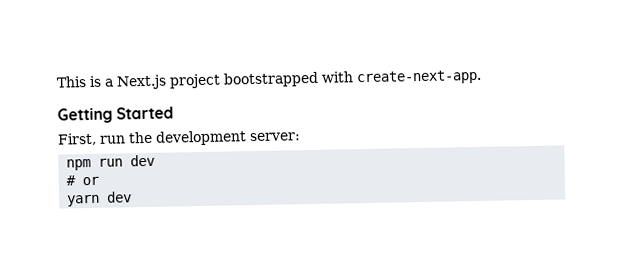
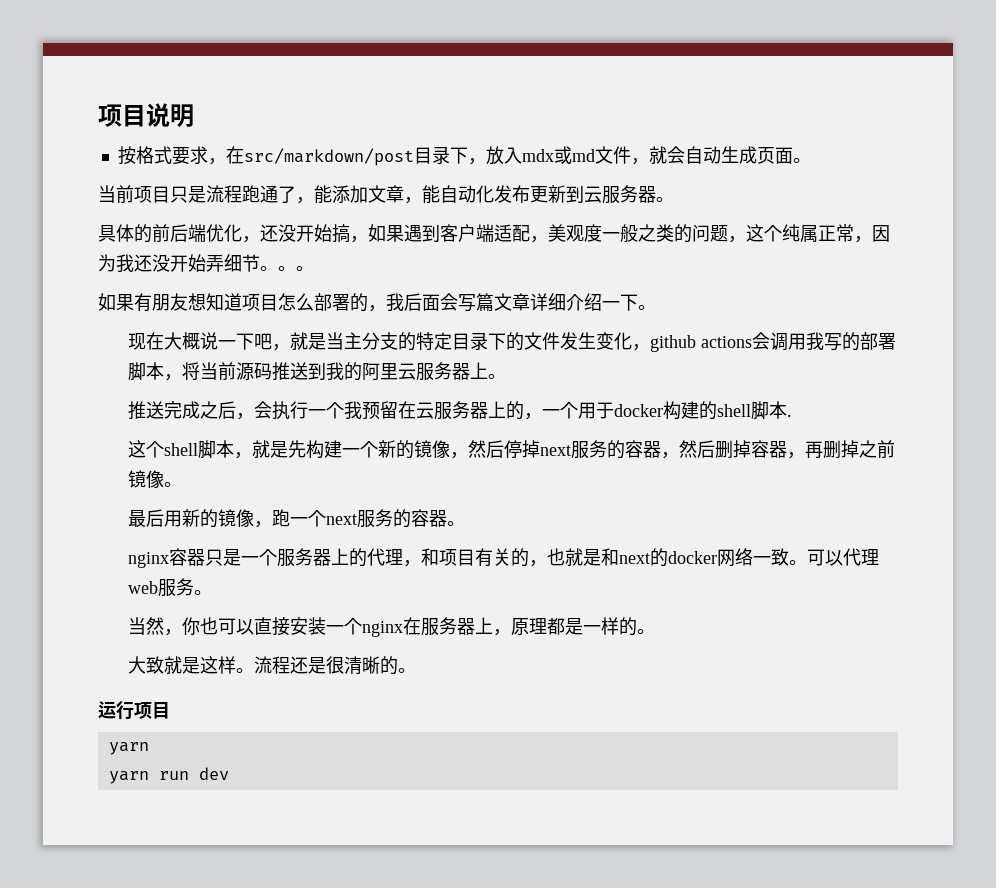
- This is a Next.js project bootstrapped with create-next-app.
- Getting Started
- First, run the development server:
- npm run dev
- # or
- yarn dev
+ 项目说明
+ 按格式要求，在src/markdown/post目录下，放入mdx或md文件，就会自动生成页面。
+ 当前项目只是流程跑通了，能添加文章，能自动化发布更新到云服务器。
+ 具体的前后端优化，还没开始搞，如果遇到客户端适配，美观度一般之类的问题，这个纯属正常，因为我还没开始弄细节。。。
+ 如果有朋友想知道项目怎么部署的，我后面会写篇文章详细介绍一下。
+ 现在大概说一下吧，就是当主分支的特定目录下的文件发生变化，github actions会调用我写的部署脚本，将当前源码推送到我的阿里云服务器上。
+ 推送完成之后，会执行一个我预留在云服务器上的，一个用于docker构建的shell脚本.
+ 这个shell脚本，就是先构建一个新的镜像，然后停掉next服务的容器，然后删掉容器，再删掉之前镜像。
+ 最后用新的镜像，跑一个next服务的容器。
+ nginx容器只是一个服务器上的代理，和项目有关的，也就是和next的docker网络一致。可以代理web服务。
+ 当然，你也可以直接安装一个nginx在服务器上，原理都是一样的。
+ 大致就是这样。流程还是很清晰的。
+ 运行项目
+ yarn
+ yarn run dev

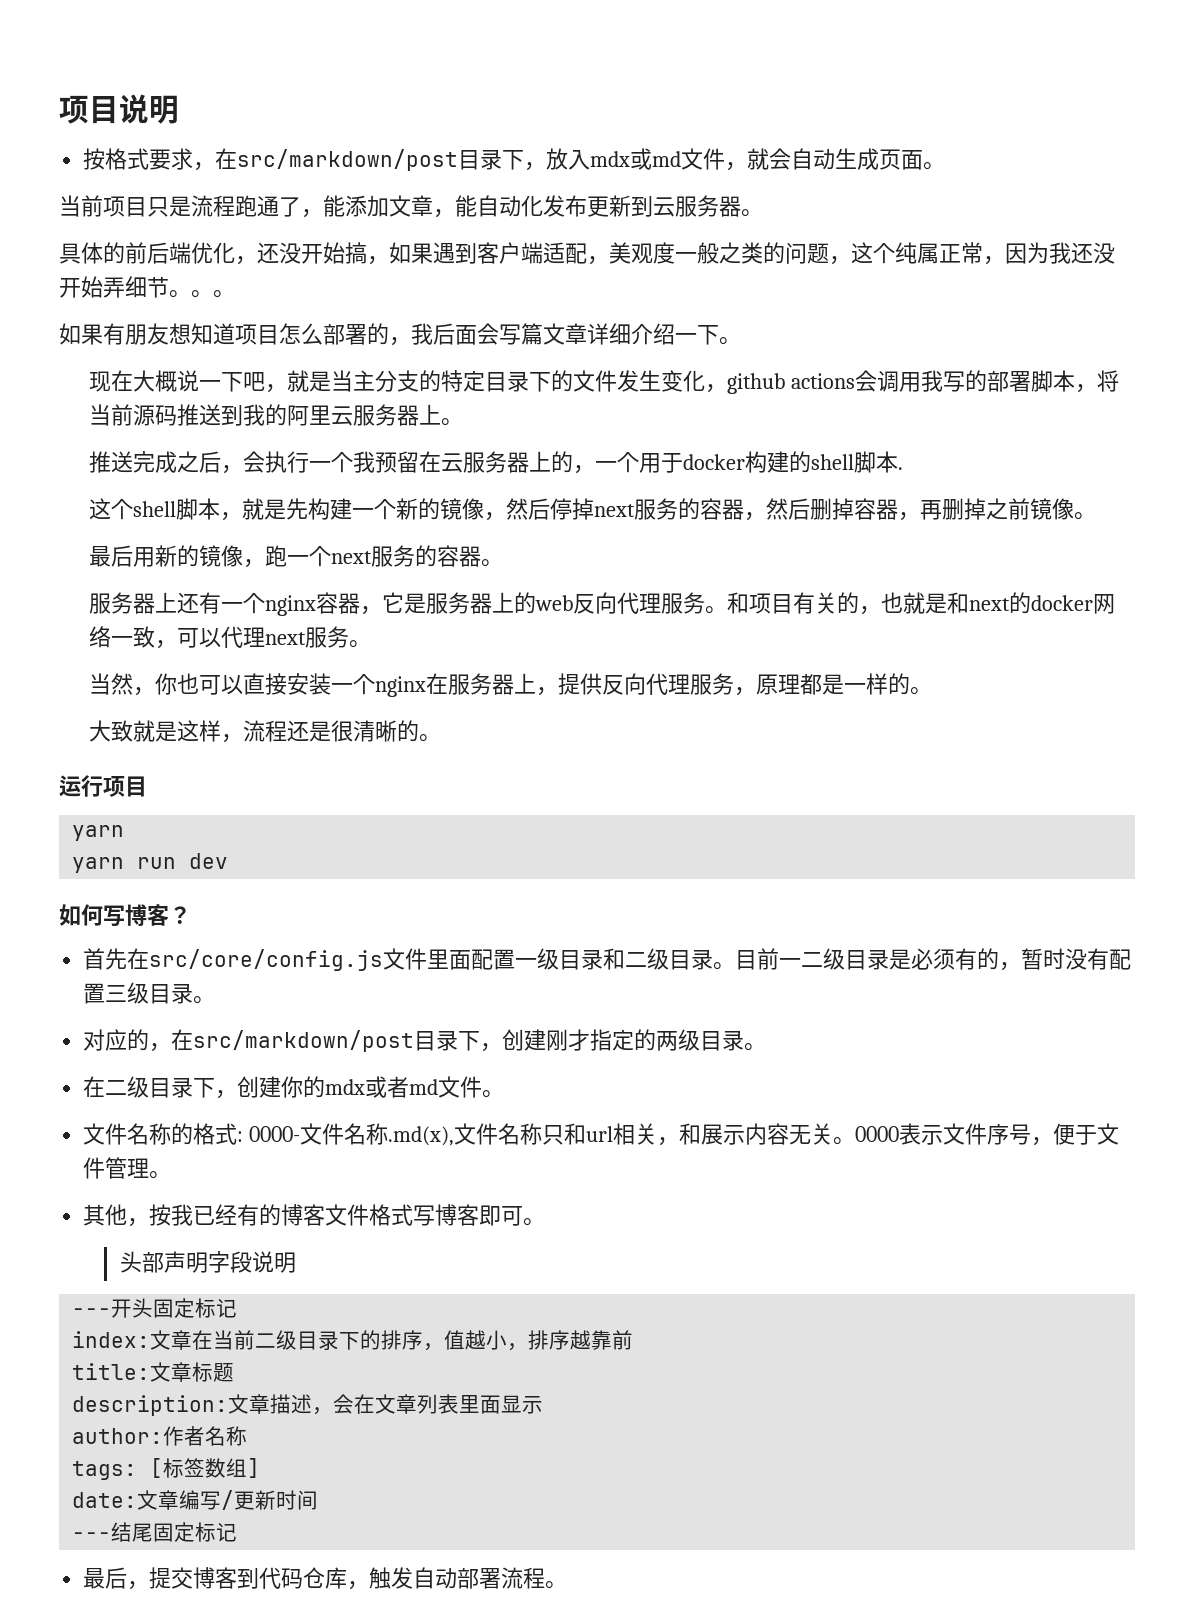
- nginx容器只是一个服务器上的代理，和项目有关的，也就是和next的docker网络一致。可以代理web服务。
+ 服务器上还有一个nginx容器，它是服务器上的web反向代理服务。和项目有关的，也就是和next的docker网络一致，可以代理next服务。
- 当然，你也可以直接安装一个nginx在服务器上，原理都是一样的。
+ 当然，你也可以直接安装一个nginx在服务器上，提供反向代理服务，原理都是一样的。
- 大致就是这样。流程还是很清晰的。
+ 大致就是这样，流程还是很清晰的。
+ 如何写博客？
+ 首先在src/core/config.js文件里面配置一级目录和二级目录。目前一二级目录是必须有的，暂时没有配置三级目录。
+ 对应的，在src/markdown/post目录下，创建刚才指定的两级目录。
+ 在二级目录下，创建你的mdx或者md文件。
+ 文件名称的格式: 0000-文件名称.md(x),文件名称只和url相关，和展示内容无关。0000表示文件序号，便于文件管理。
+ 其他，按我已经有的博客文件格式写博客即可。
+ 头部声明字段说明
+ ---开头固定标记
+ index:文章在当前二级目录下的排序，值越小，排序越靠前
+ title:文章标题
+ description:文章描述，会在文章列表里面显示
+ author:作者名称
+ tags: [标签数组]
+ date:文章编写/更新时间
+ ---结尾固定标记
+ 最后，提交博客到代码仓库，触发自动部署流程。

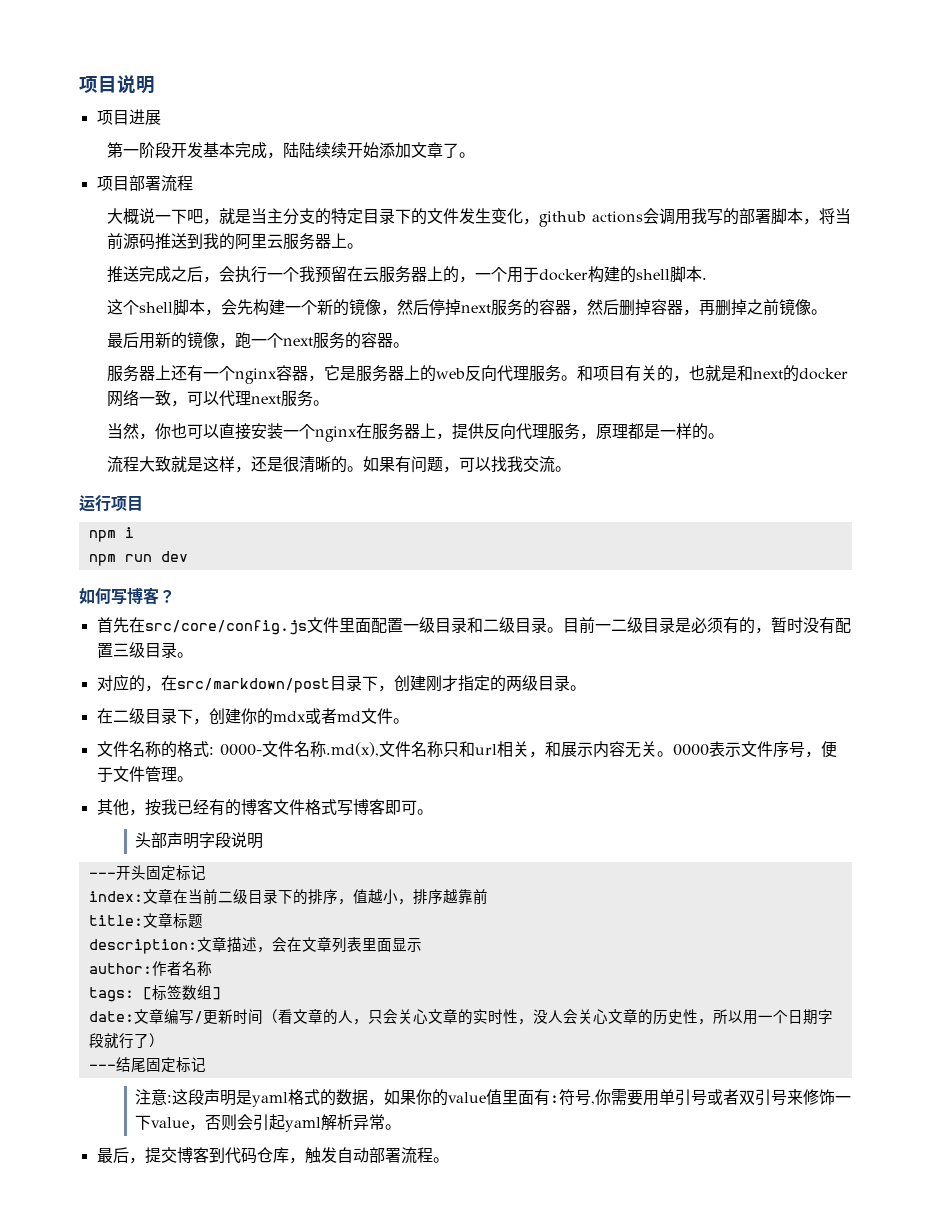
- 按格式要求，在src/markdown/post目录下，放入mdx或md文件，就会自动生成页面。
- 当前项目只是流程跑通了，能添加文章，能自动化发布更新到云服务器。
- 具体的前后端优化，还没开始搞，如果遇到客户端适配，美观度一般之类的问题，这个纯属正常，因为我还没开始弄细节。。。
- 如果有朋友想知道项目怎么部署的，我后面会写篇文章详细介绍一下。
- 现在大概说一下吧，就是当主分支的特定目录下的文件发生变化，github actions会调用我写的部署脚本，将当前源码推送到我的阿里云服务器上。
+ 项目进展
+ 第一阶段开发基本完成，陆陆续续开始添加文章了。
+ 项目部署流程
+ 大概说一下吧，就是当主分支的特定目录下的文件发生变化，github actions会调用我写的部署脚本，将当前源码推送到我的阿里云服务器上。
- 这个shell脚本，就是先构建一个新的镜像，然后停掉next服务的容器，然后删掉容器，再删掉之前镜像。
+ 这个shell脚本，会先构建一个新的镜像，然后停掉next服务的容器，然后删掉容器，再删掉之前镜像。
- 大致就是这样，流程还是很清晰的。
+ 流程大致就是这样，还是很清晰的。如果有问题，可以找我交流。
  运行项目
- yarn
- yarn run dev
+ npm i
+ npm run dev
- date:文章编写/更新时间
+ date:文章编写/更新时间（看文章的人，只会关心文章的实时性，没人会关心文章的历史性，所以用一个日期字段就行了）
  ---结尾固定标记
+ 注意:这段声明是yaml格式的数据，如果你的value值里面有:符号,你需要用单引号或者双引号来修饰一下value，否则会引起yaml解析异常。

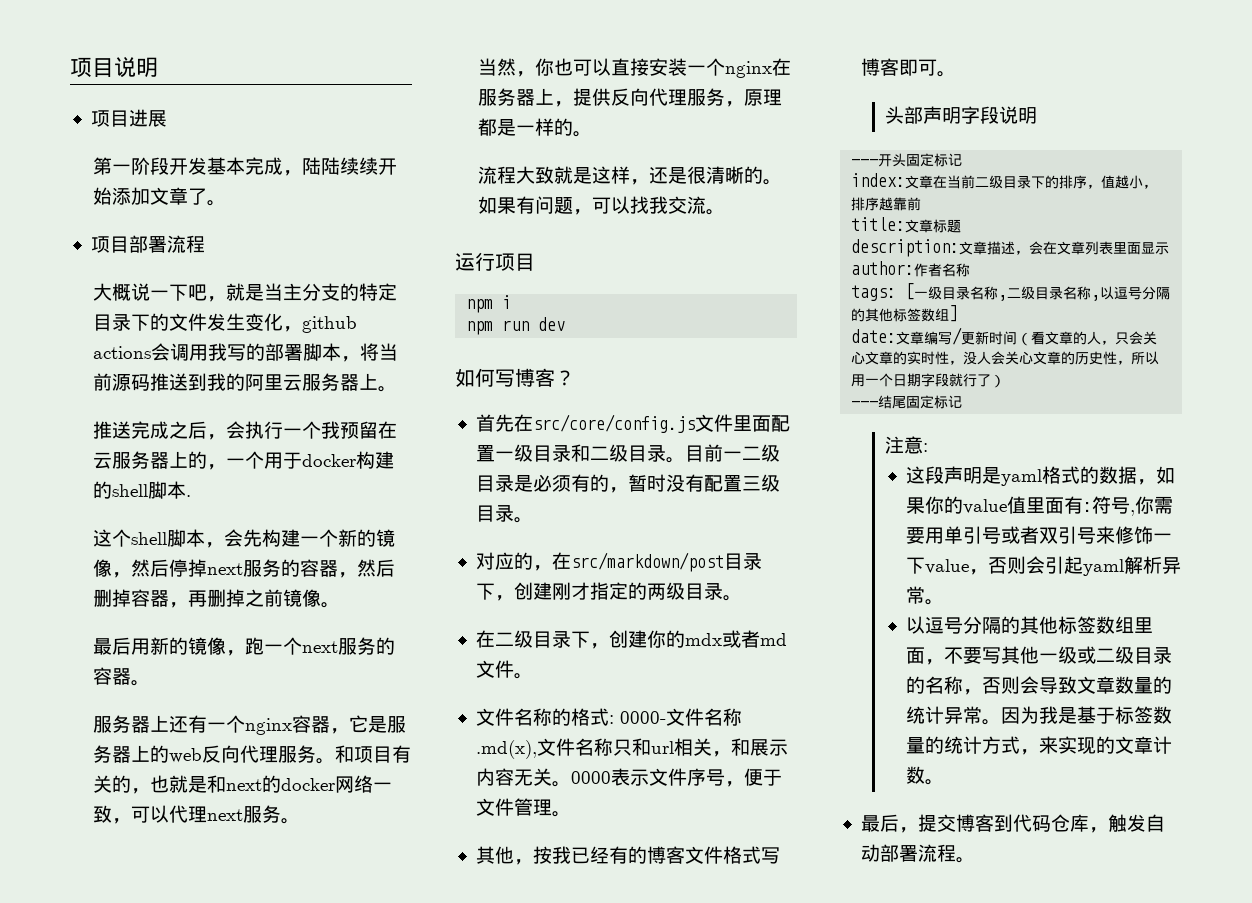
- tags: [标签数组]
+ tags: [一级目录名称,二级目录名称,以逗号分隔的其他标签数组]
- 注意:这段声明是yaml格式的数据，如果你的value值里面有:符号,你需要用单引号或者双引号来修饰一下value，否则会引起yaml解析异常。
+ 注意:
+ 这段声明是yaml格式的数据，如果你的value值里面有:符号,你需要用单引号或者双引号来修饰一下value，否则会引起yaml解析异常。
+ 以逗号分隔的其他标签数组里面，不要写其他一级或二级目录的名称，否则会导致文章数量的统计异常。因为我是基于标签数量的统计方式，来实现的文章计数。

